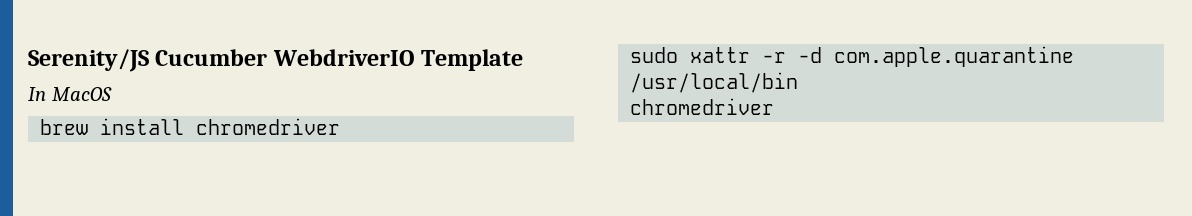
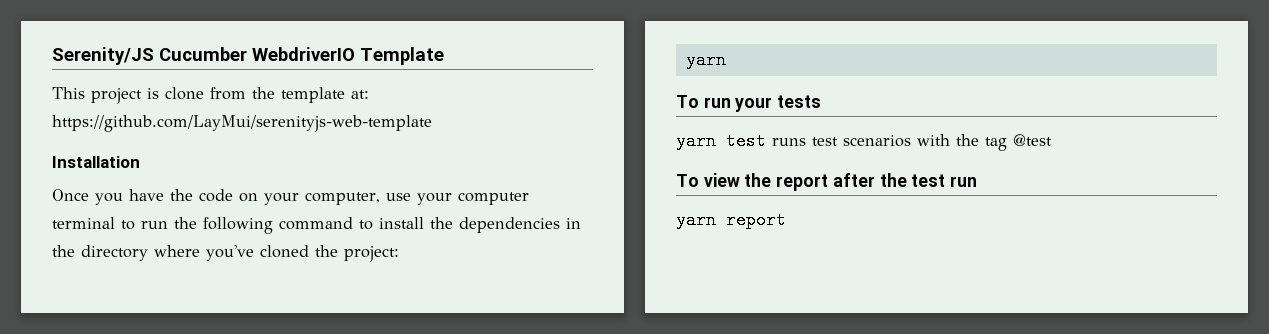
- In MacOS
- brew install chromedriver
- sudo xattr -r -d com.apple.quarantine /usr/local/bin
- chromedriver
+ This project is clone from the template at: https://github.com/LayMui/serenityjs-web-template
+ Installation
+ Once you have the code on your computer, use your computer terminal to run the following command to install the dependencies in the directory where you've cloned the project:
+ yarn
+ To run your tests
+ yarn test runs test scenarios with the tag @test
+ To view the report after the test run
+ yarn report

